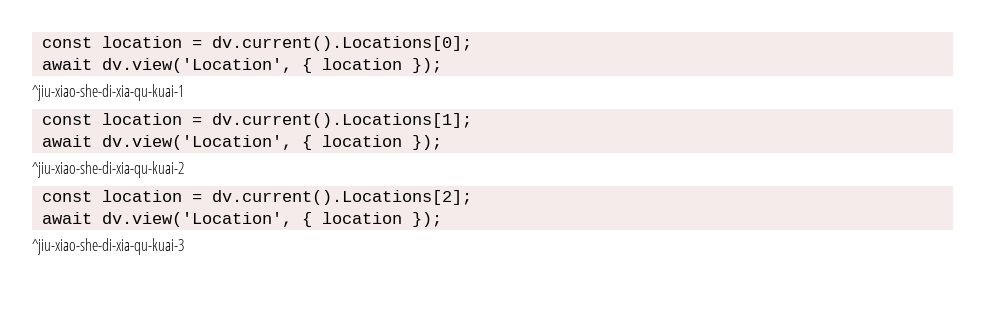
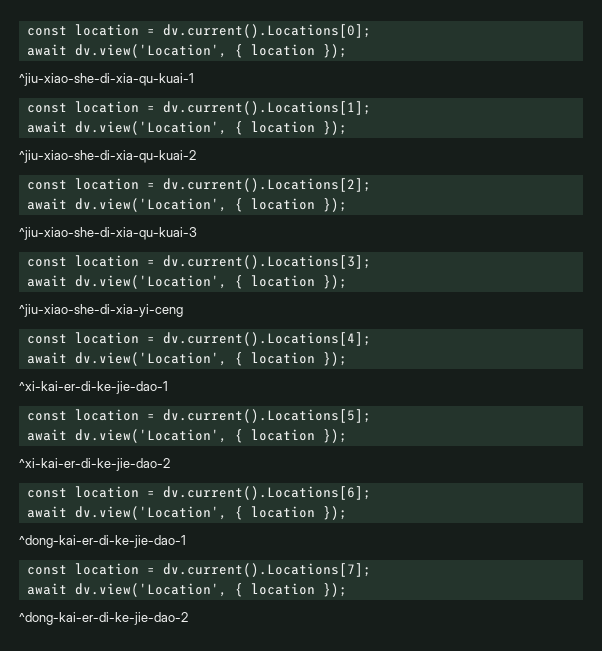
+ const location = dv.current().Locations[3];
+ await dv.view('Location', { location });
+ ^jiu-xiao-she-di-xia-yi-ceng
+ const location = dv.current().Locations[4];
+ await dv.view('Location', { location });
+ ^xi-kai-er-di-ke-jie-dao-1
+ const location = dv.current().Locations[5];
+ await dv.view('Location', { location });
+ ^xi-kai-er-di-ke-jie-dao-2
+ const location = dv.current().Locations[6];
+ await dv.view('Location', { location });
+ ^dong-kai-er-di-ke-jie-dao-1
+ const location = dv.current().Locations[7];
+ await dv.view('Location', { location });
+ ^dong-kai-er-di-ke-jie-dao-2

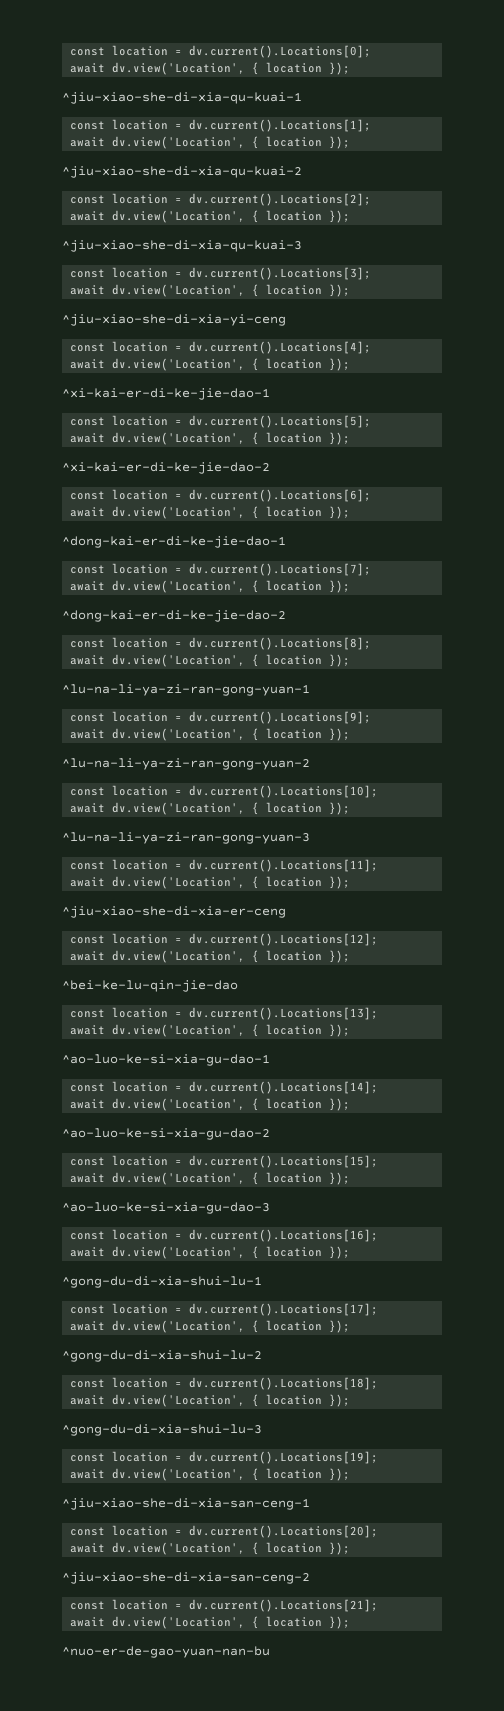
+ const location = dv.current().Locations[8];
+ await dv.view('Location', { location });
+ ^lu-na-li-ya-zi-ran-gong-yuan-1
+ const location = dv.current().Locations[9];
+ await dv.view('Location', { location });
+ ^lu-na-li-ya-zi-ran-gong-yuan-2
+ const location = dv.current().Locations[10];
+ await dv.view('Location', { location });
+ ^lu-na-li-ya-zi-ran-gong-yuan-3
+ const location = dv.current().Locations[11];
+ await dv.view('Location', { location });
+ ^jiu-xiao-she-di-xia-er-ceng
+ const location = dv.current().Locations[12];
+ await dv.view('Location', { location });
+ ^bei-ke-lu-qin-jie-dao
+ const location = dv.current().Locations[13];
+ await dv.view('Location', { location });
+ ^ao-luo-ke-si-xia-gu-dao-1
+ const location = dv.current().Locations[14];
+ await dv.view('Location', { location });
+ ^ao-luo-ke-si-xia-gu-dao-2
+ const location = dv.current().Locations[15];
+ await dv.view('Location', { location });
+ ^ao-luo-ke-si-xia-gu-dao-3
+ const location = dv.current().Locations[16];
+ await dv.view('Location', { location });
+ ^gong-du-di-xia-shui-lu-1
+ const location = dv.current().Locations[17];
+ await dv.view('Location', { location });
+ ^gong-du-di-xia-shui-lu-2
+ const location = dv.current().Locations[18];
+ await dv.view('Location', { location });
+ ^gong-du-di-xia-shui-lu-3
+ const location = dv.current().Locations[19];
+ await dv.view('Location', { location });
+ ^jiu-xiao-she-di-xia-san-ceng-1
+ const location = dv.current().Locations[20];
+ await dv.view('Location', { location });
+ ^jiu-xiao-she-di-xia-san-ceng-2
+ const location = dv.current().Locations[21];
+ await dv.view('Location', { location });
+ ^nuo-er-de-gao-yuan-nan-bu

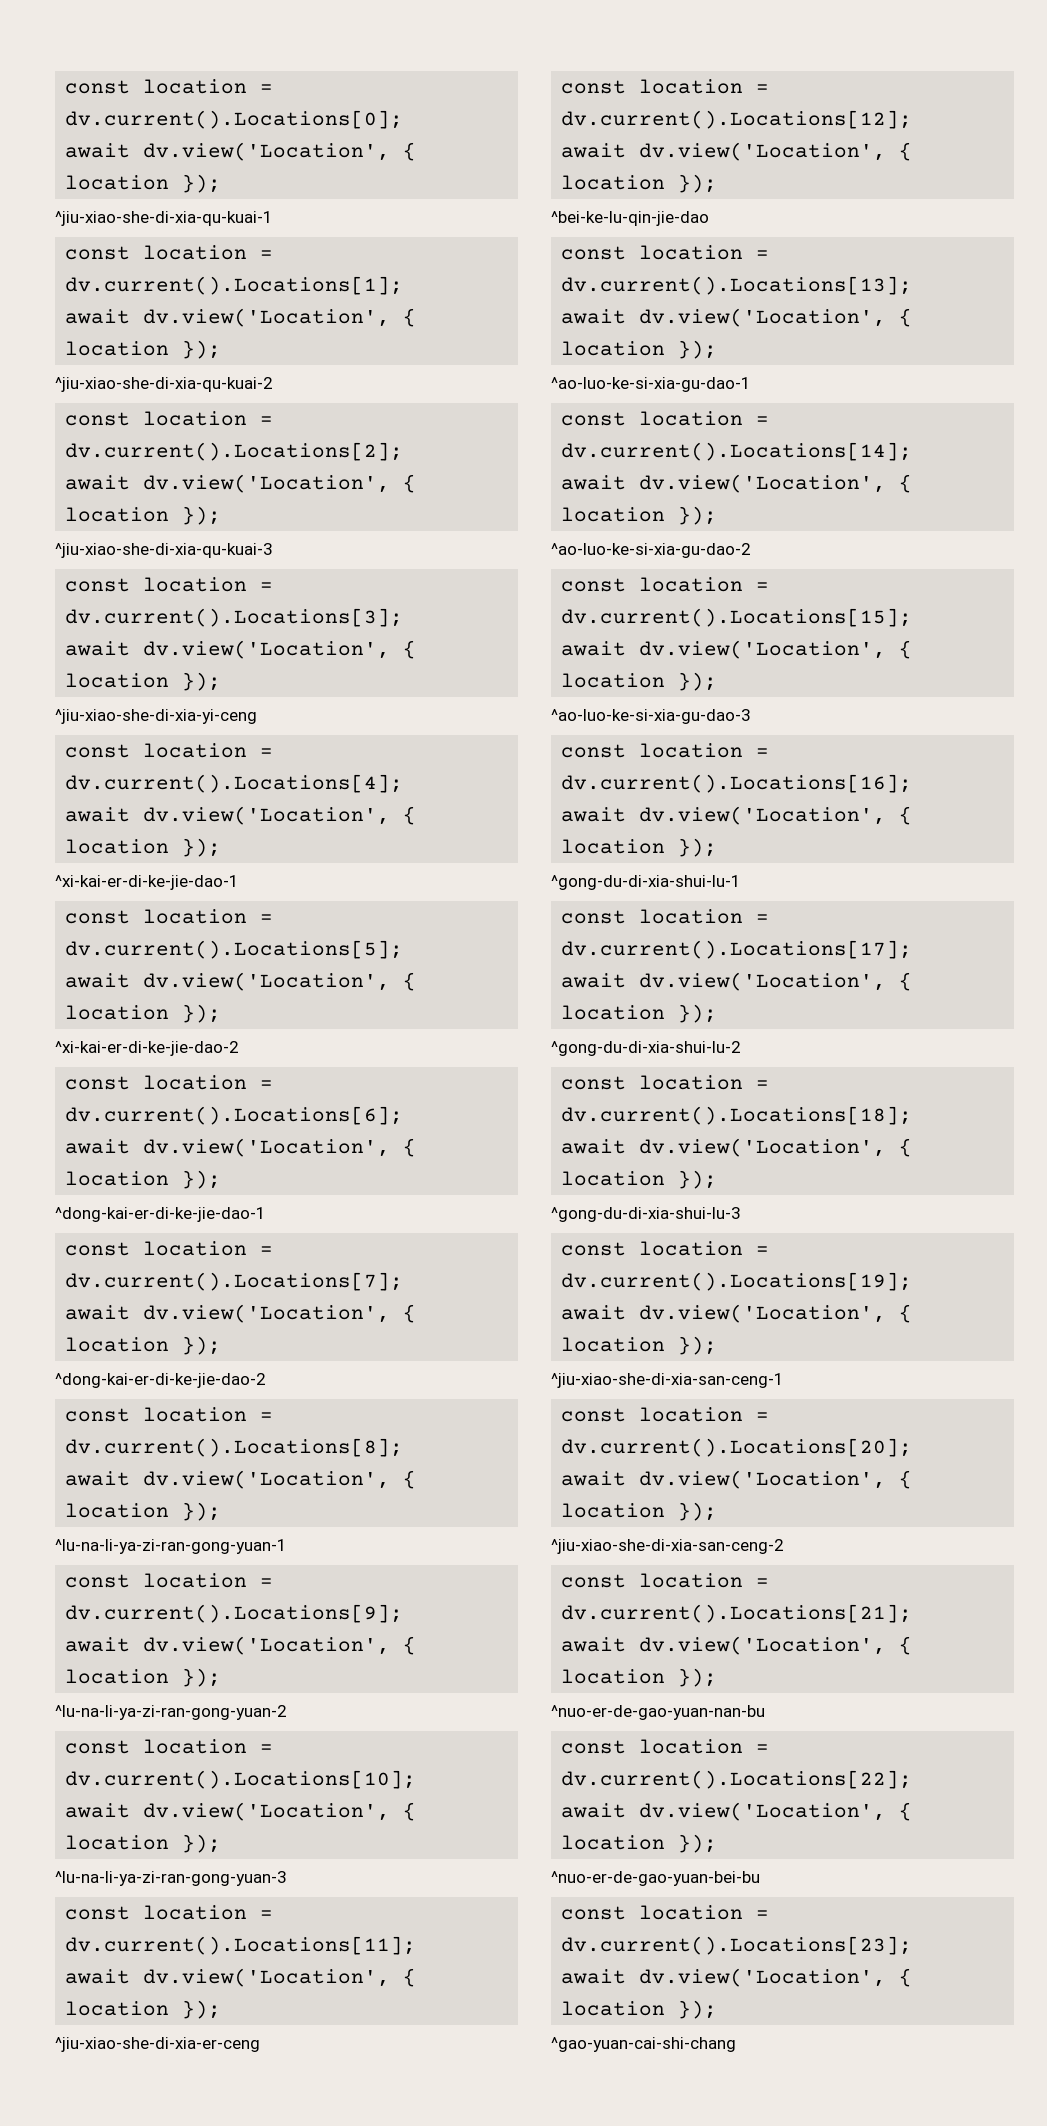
+ const location = dv.current().Locations[22];
+ await dv.view('Location', { location });
+ ^nuo-er-de-gao-yuan-bei-bu
+ const location = dv.current().Locations[23];
+ await dv.view('Location', { location });
+ ^gao-yuan-cai-shi-chang

